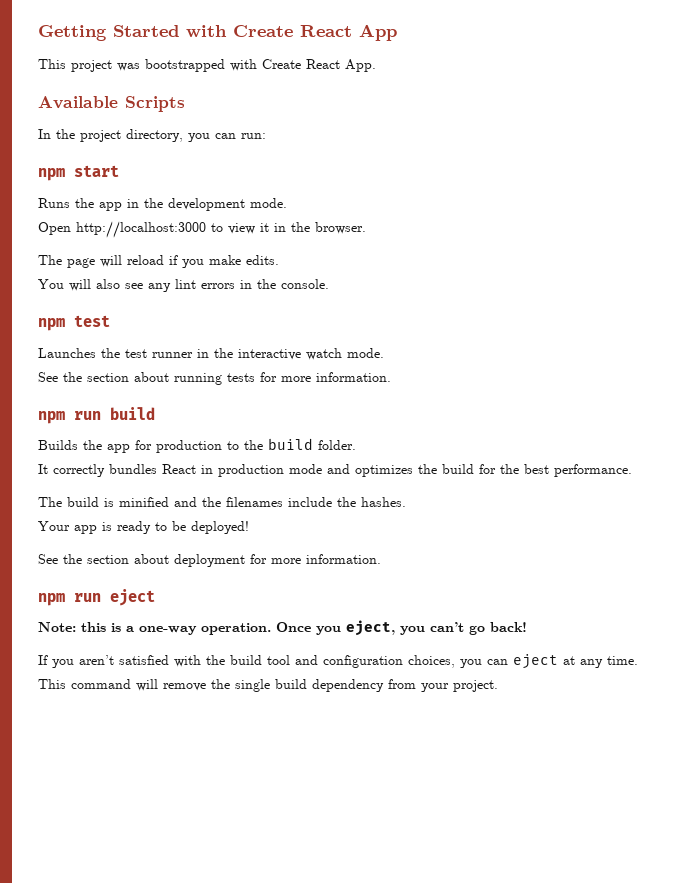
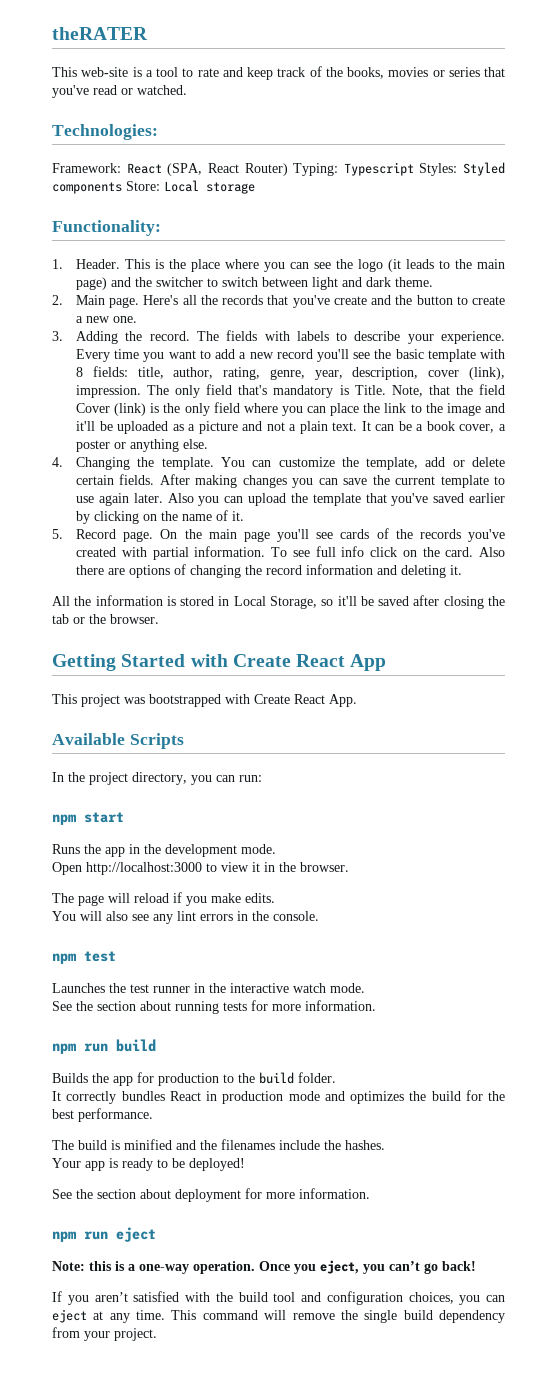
+ theRATER
+ This web-site is a tool to rate and keep track of the books, movies or series that you've read or watched.
+ Technologies:
+ Framework: React (SPA, React Router) Typing: Typescript Styles: Styled components Store: Local storage
+ Functionality:
+ 1. Header. This is the place where you can see the logo (it leads to the main page) and the switcher to switch between light and dark theme.
+ 2. Main page. Here's all the records that you've create and the button to create a new one.
+ 3. Adding the record. The fields with labels to describe your experience. Every time you want to add a new record you'll see the basic template with 8 fields: title, author, rating, genre, year, description, cover (link), impression. The only field that's mandatory is Title. Note, that the field Cover (link) is the only field where you can place the link to the image and it'll be uploaded as a picture and not a plain text. It can be a book cover, a poster or anything else.
+ 4. Changing the template. You can customize the template, add or delete certain fields. After making changes you can save the current template to use again later. Also you can upload the template that you've saved earlier by clicking on the name of it.
+ 5. Record page. On the main page you'll see cards of the records you've created with partial information. To see full info click on the card. Also there are options of changing the record information and deleting it.
+ All the information is stored in Local Storage, so it'll be saved after closing the tab or the browser.

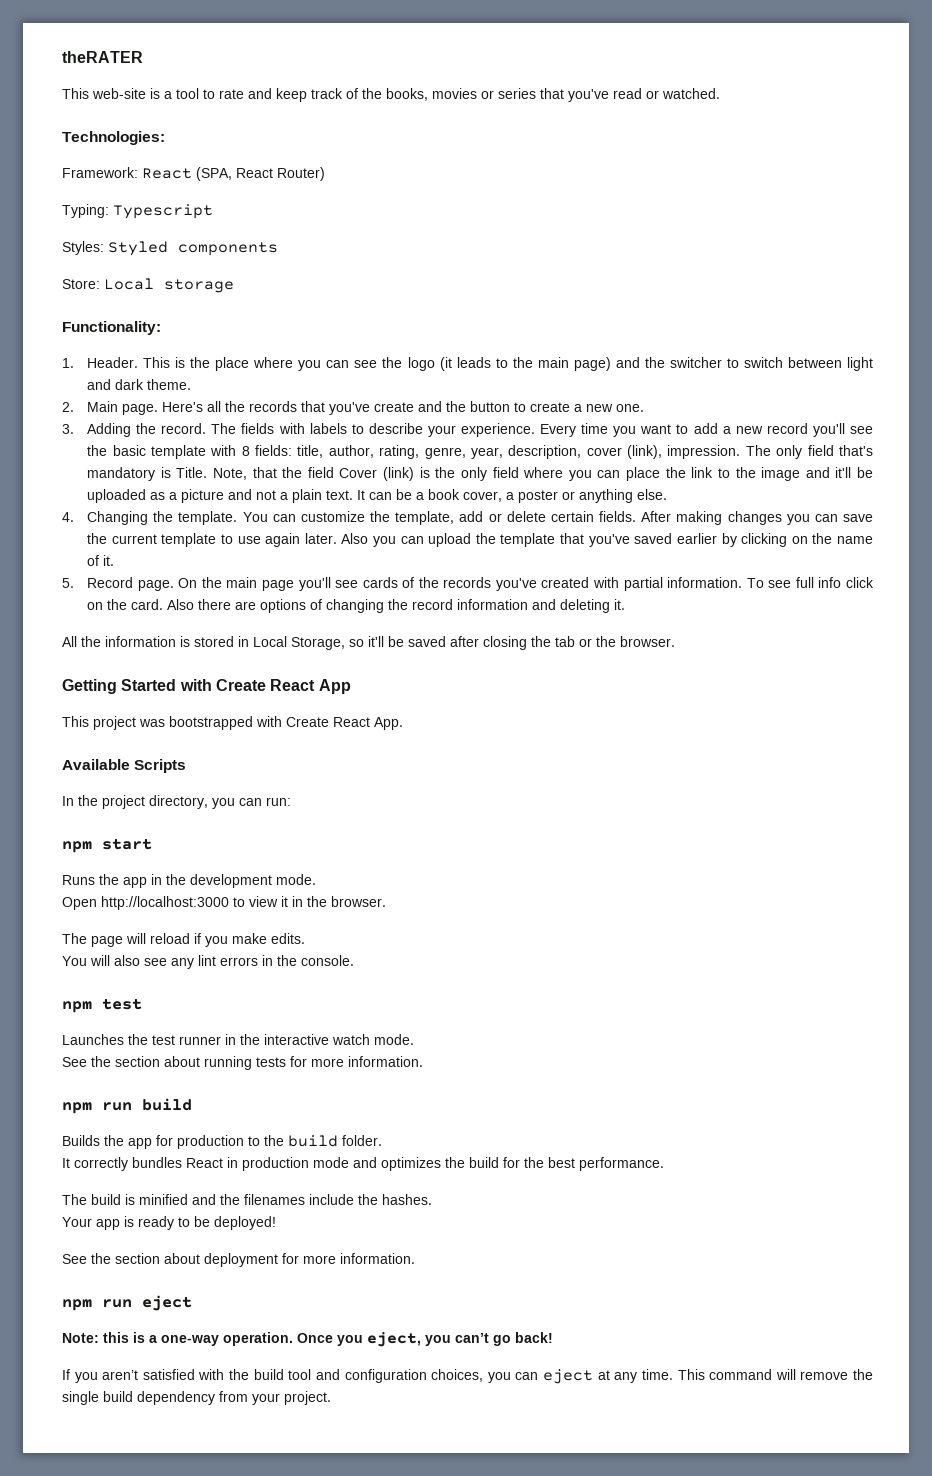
- Framework: React (SPA, React Router) Typing: Typescript Styles: Styled components Store: Local storage
+ Framework: React (SPA, React Router)
+ Typing: Typescript
+ Styles: Styled components
+ Store: Local storage

